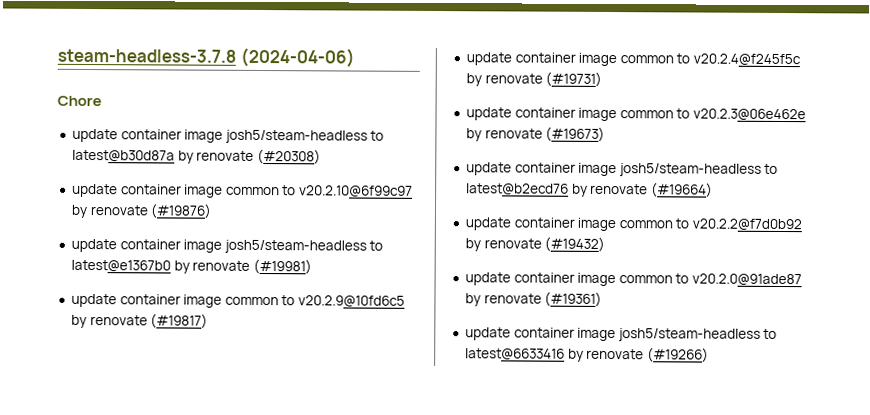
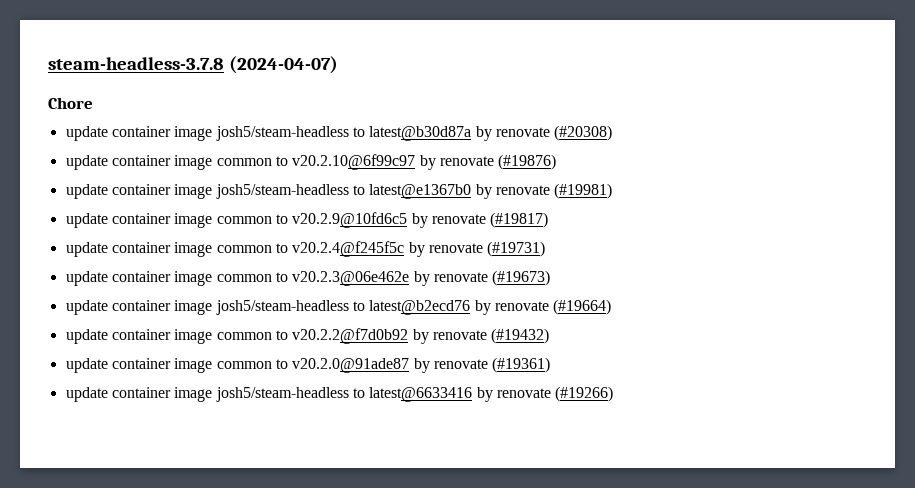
- steam-headless-3.7.8 (2024-04-06)
+ steam-headless-3.7.8 (2024-04-07)

